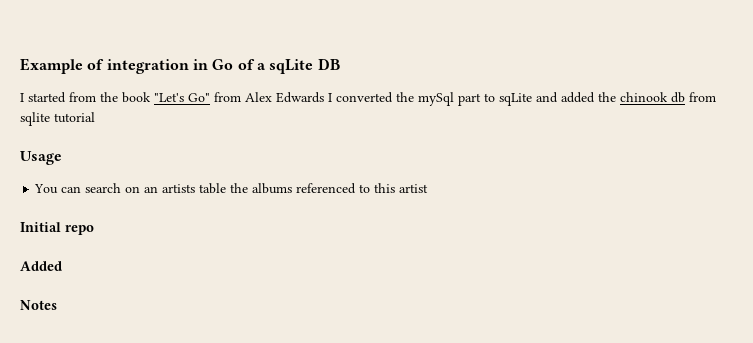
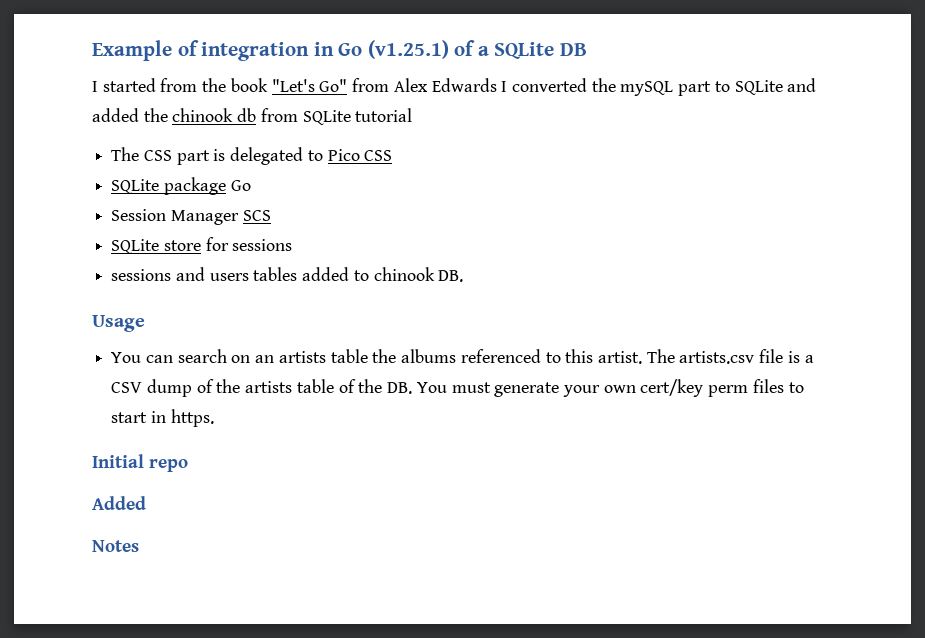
- Example of integration in Go of a sqLite DB
+ Example of integration in Go (v1.25.1) of a SQLite DB
- I started from the book "Let's Go" from Alex Edwards I converted the mySql part to sqLite and added the chinook db from sqlite tutorial
+ I started from the book "Let's Go" from Alex Edwards I converted the mySQL part to SQLite and added the chinook db from SQLite tutorial
+ The CSS part is delegated to Pico CSS
+ SQLite package Go
+ Session Manager SCS
+ SQLite store for sessions
+ sessions and users tables added to chinook DB.
- You can search on an artists table the albums referenced to this artist
+ You can search on an artists table the albums referenced to this artist. The artists.csv file is a CSV dump of the artists table of the DB. You must generate your own cert/key perm files to start in https.

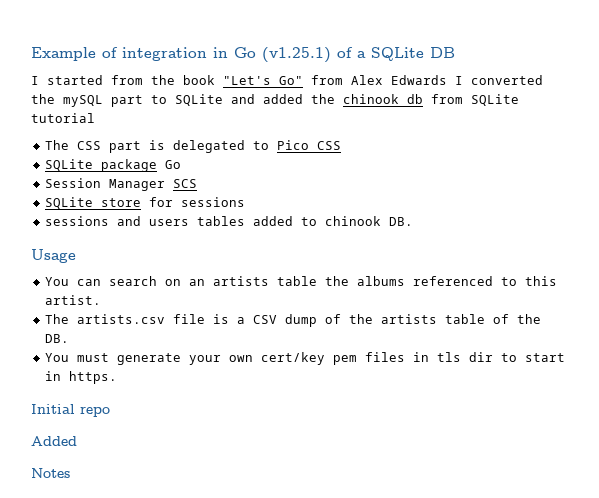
- You can search on an artists table the albums referenced to this artist. The artists.csv file is a CSV dump of the artists table of the DB. You must generate your own cert/key perm files to start in https.
+ You can search on an artists table the albums referenced to this artist.
+ The artists.csv file is a CSV dump of the artists table of the DB.
+ You must generate your own cert/key pem files in tls dir to start in https.

